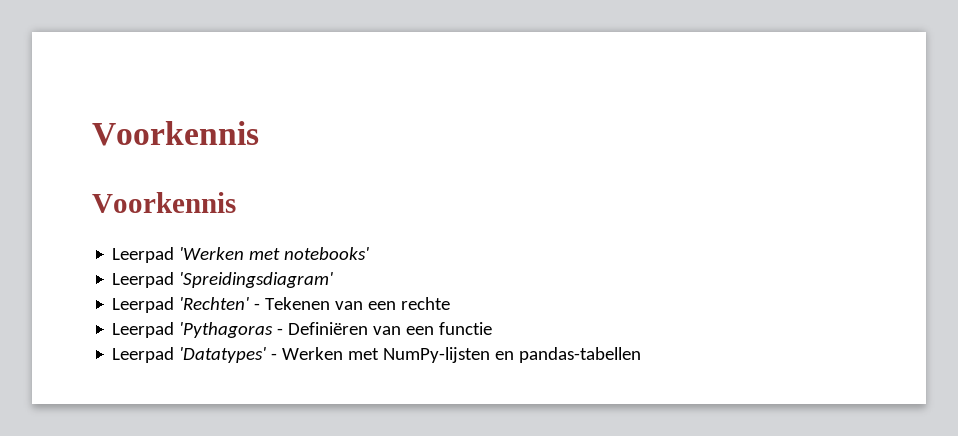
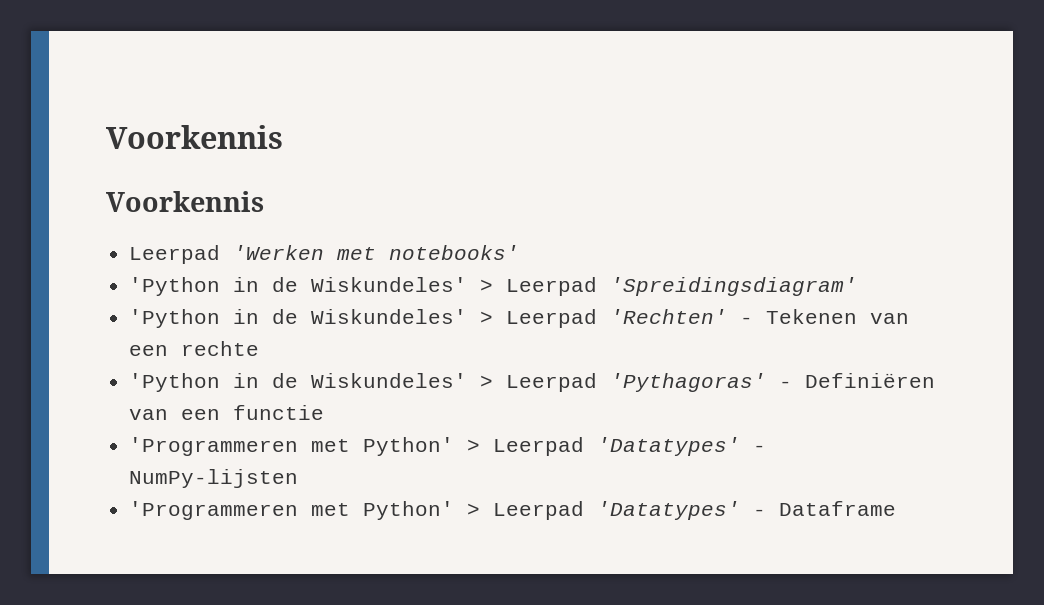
- Leerpad 'Spreidingsdiagram'
- Leerpad 'Rechten' - Tekenen van een rechte
+ 'Python in de Wiskundeles' > Leerpad 'Spreidingsdiagram'
+ 'Python in de Wiskundeles' > Leerpad 'Rechten' - Tekenen van een rechte
- Leerpad 'Pythagoras - Definiëren van een functie
+ 'Python in de Wiskundeles' > Leerpad 'Pythagoras' - Definiëren van een functie
- Leerpad 'Datatypes' - Werken met NumPy-lijsten en pandas-tabellen
+ 'Programmeren met Python' > Leerpad 'Datatypes' - NumPy-lijsten
+ 'Programmeren met Python' > Leerpad 'Datatypes' - Dataframe

